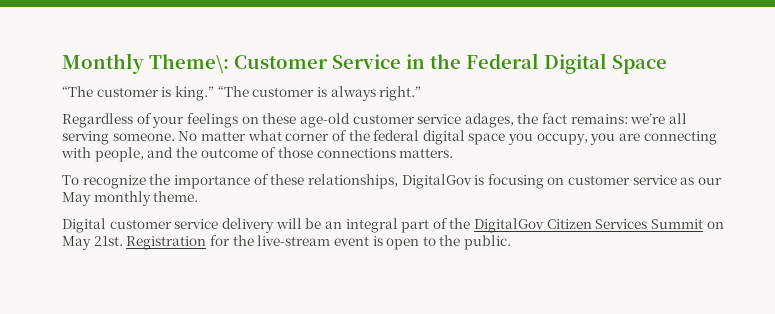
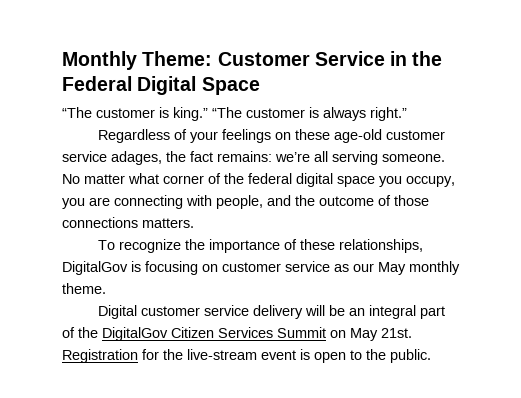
- Monthly Theme\: Customer Service in the Federal Digital Space
+ Monthly Theme: Customer Service in the Federal Digital Space

